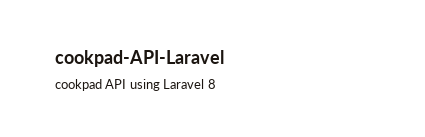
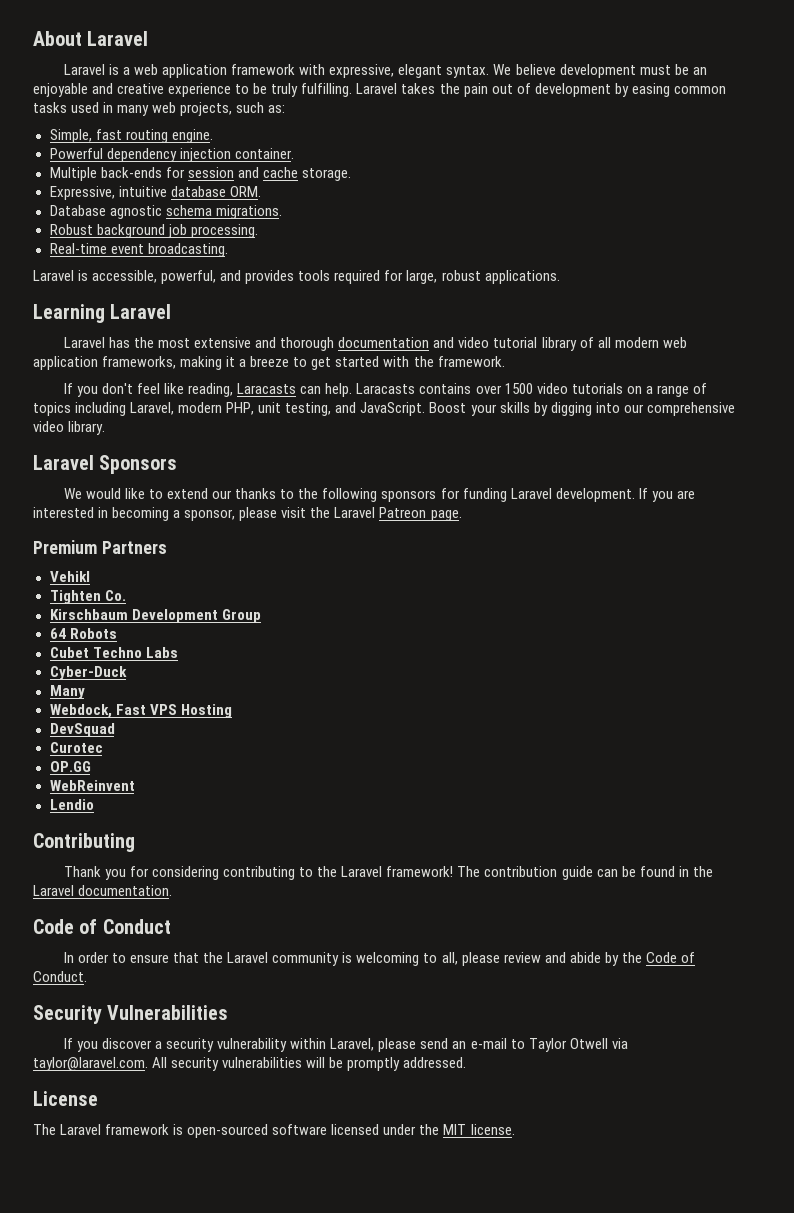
- cookpad-API-Laravel
- cookpad API using Laravel 8
+ About Laravel
+ Laravel is a web application framework with expressive, elegant syntax. We believe development must be an enjoyable and creative experience to be truly fulfilling. Laravel takes the pain out of development by easing common tasks used in many web projects, such as:
+ Simple, fast routing engine.
+ Powerful dependency injection container.
+ Multiple back-ends for session and cache storage.
+ Expressive, intuitive database ORM.
+ Database agnostic schema migrations.
+ Robust background job processing.
+ Real-time event broadcasting.
+ Laravel is accessible, powerful, and provides tools required for large, robust applications.
+ Learning Laravel
+ Laravel has the most extensive and thorough documentation and video tutorial library of all modern web application frameworks, making it a breeze to get started with the framework.
+ If you don't feel like reading, Laracasts can help. Laracasts contains over 1500 video tutorials on a range of topics including Laravel, modern PHP, unit testing, and JavaScript. Boost your skills by digging into our comprehensive video library.
+ Laravel Sponsors
+ We would like to extend our thanks to the following sponsors for funding Laravel development. If you are interested in becoming a sponsor, please visit the Laravel Patreon page.
+ Premium Partners
+ Vehikl
+ Tighten Co.
+ Kirschbaum Development Group
+ 64 Robots
+ Cubet Techno Labs
+ Cyber-Duck
+ Many
+ Webdock, Fast VPS Hosting
+ DevSquad
+ Curotec
+ OP.GG
+ WebReinvent
+ Lendio
+ Contributing
+ Thank you for considering contributing to the Laravel framework! The contribution guide can be found in the Laravel documentation.
+ Code of Conduct
+ In order to ensure that the Laravel community is welcoming to all, please review and abide by the Code of Conduct.
+ Security Vulnerabilities
+ If you discover a security vulnerability within Laravel, please send an e-mail to Taylor Otwell via taylor@laravel.com. All security vulnerabilities will be promptly addressed.
+ License
+ The Laravel framework is open-sourced software licensed under the MIT license.

